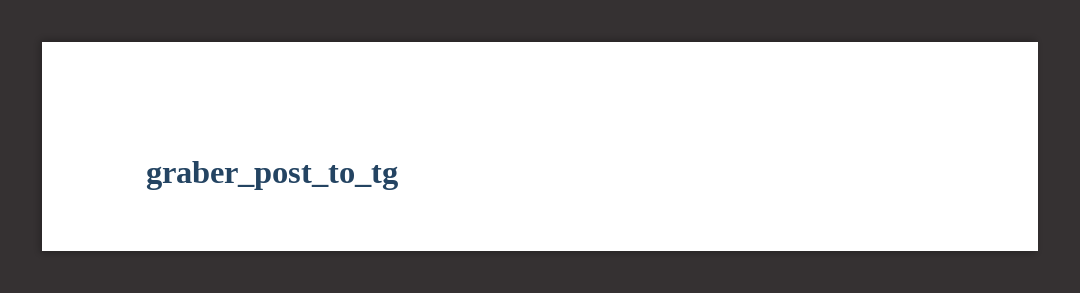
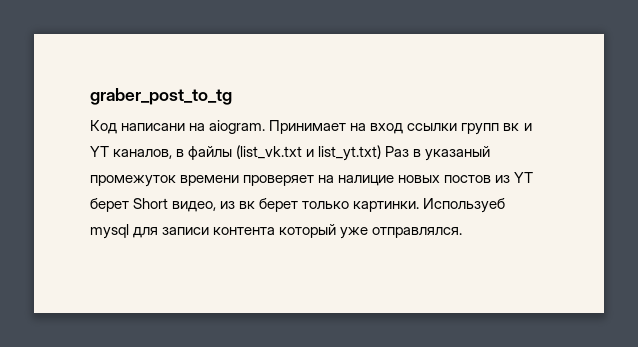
+ Код написани на aiogram. Принимает на вход ссылки групп вк и YT каналов, в файлы (list_vk.txt и list_yt.txt) Раз в указаный промежуток времени проверяет на налицие новых постов из YT берет Short видео, из вк берет только картинки. Используеб mysql для записи контента который уже отправлялся.

